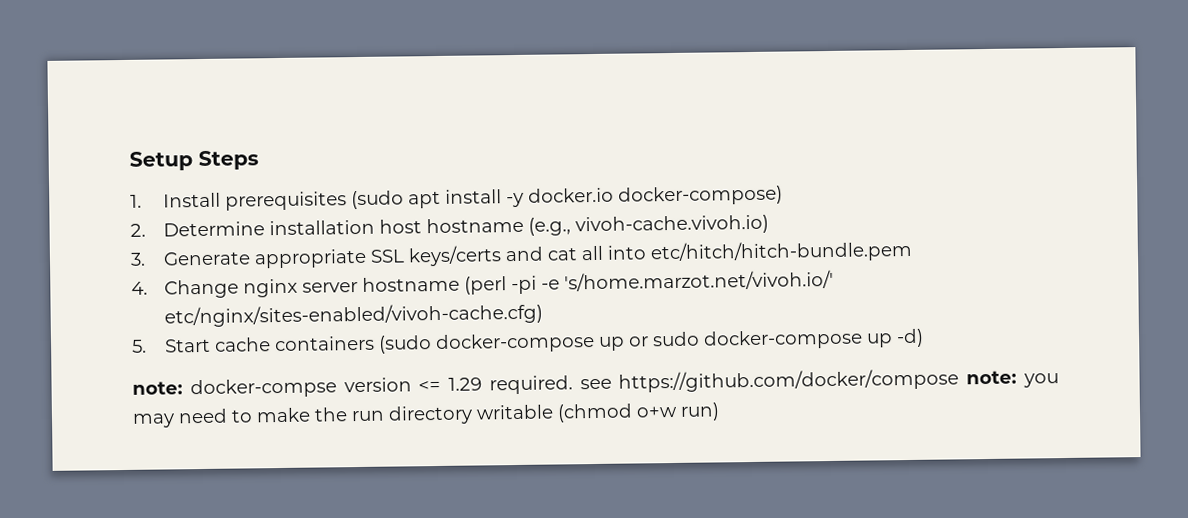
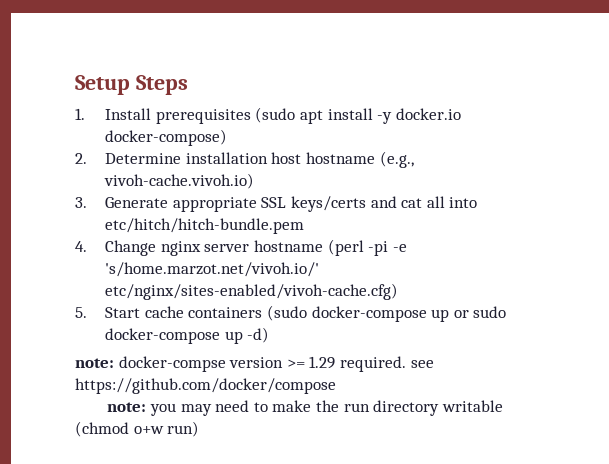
- note: docker-compse version <= 1.29 required. see https://github.com/docker/compose note: you may need to make the run directory writable (chmod o+w run)
+ note: docker-compse version >= 1.29 required. see https://github.com/docker/compose
+ note: you may need to make the run directory writable (chmod o+w run)

